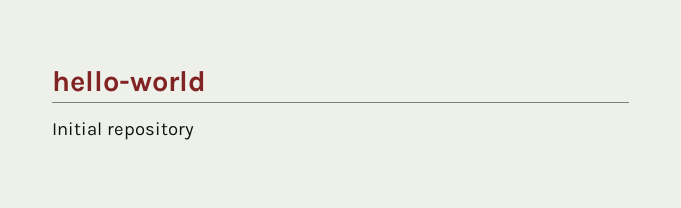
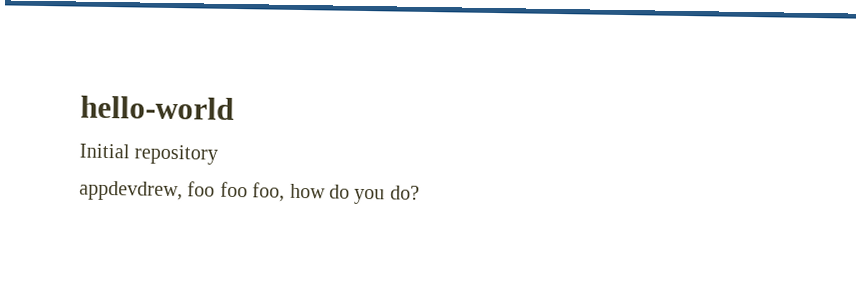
+ appdevdrew, foo foo foo, how do you do?

